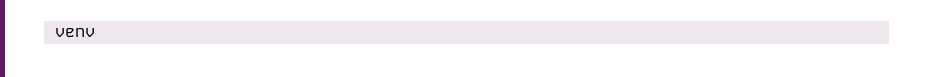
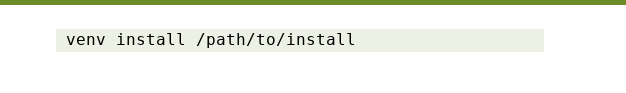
- venv
+ venv install /path/to/install

